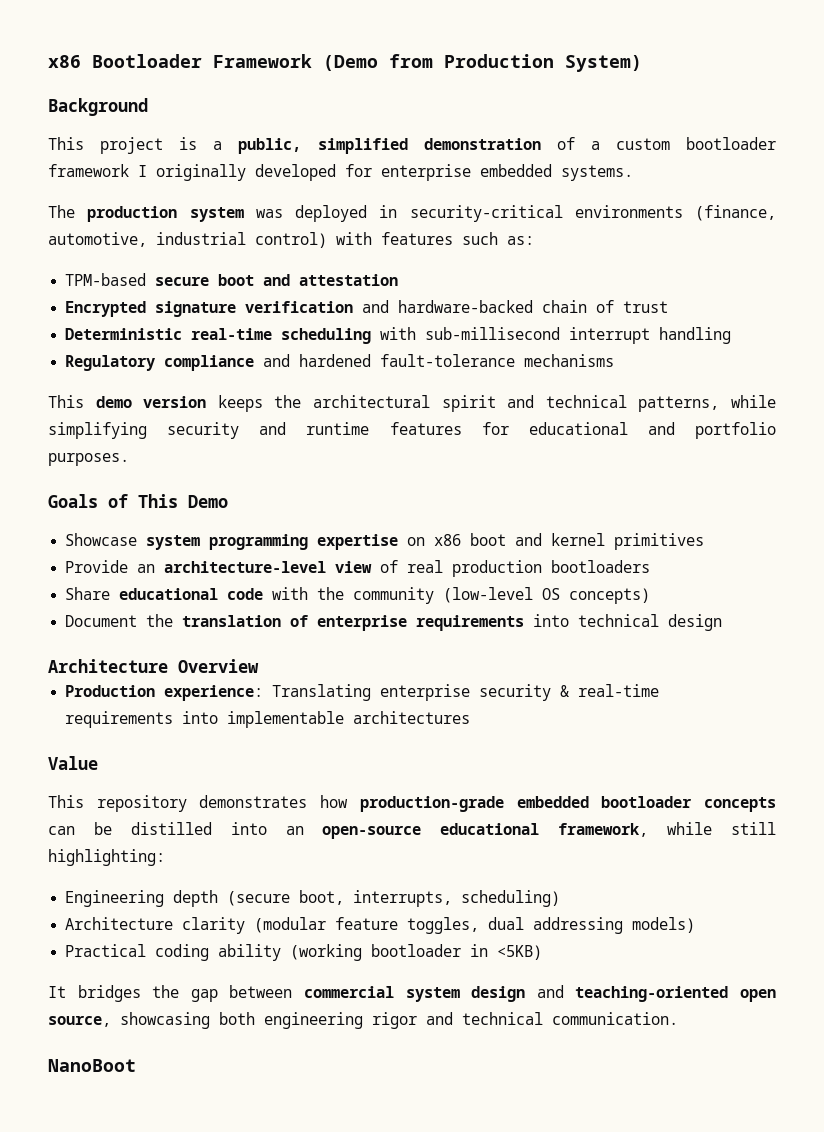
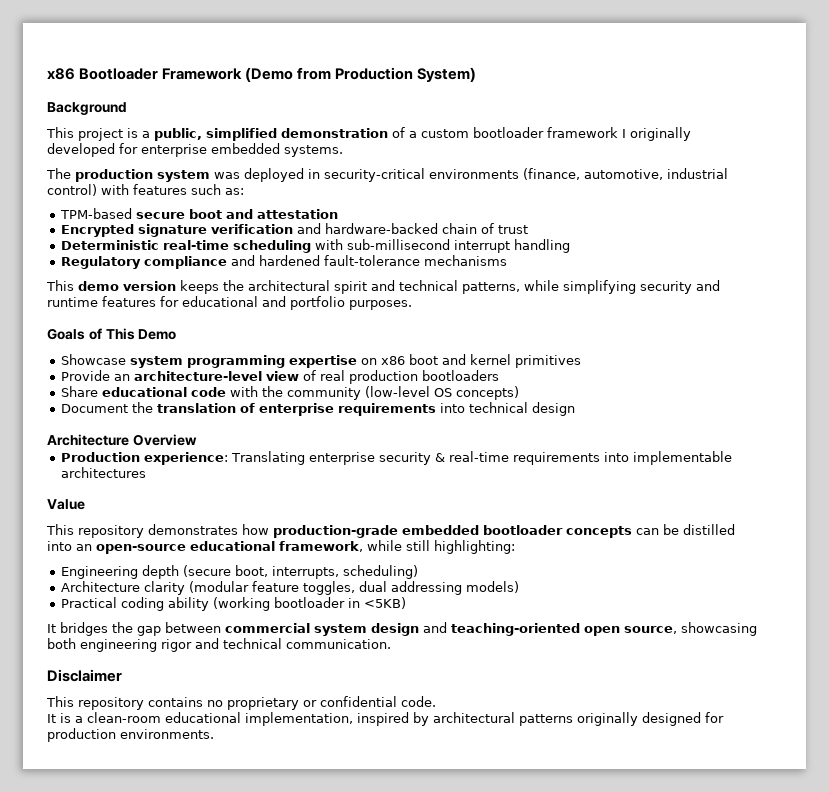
- NanoBoot
+ Disclaimer
+ This repository contains no proprietary or confidential code.
+ It is a clean-room educational implementation, inspired by architectural patterns originally designed for production environments.

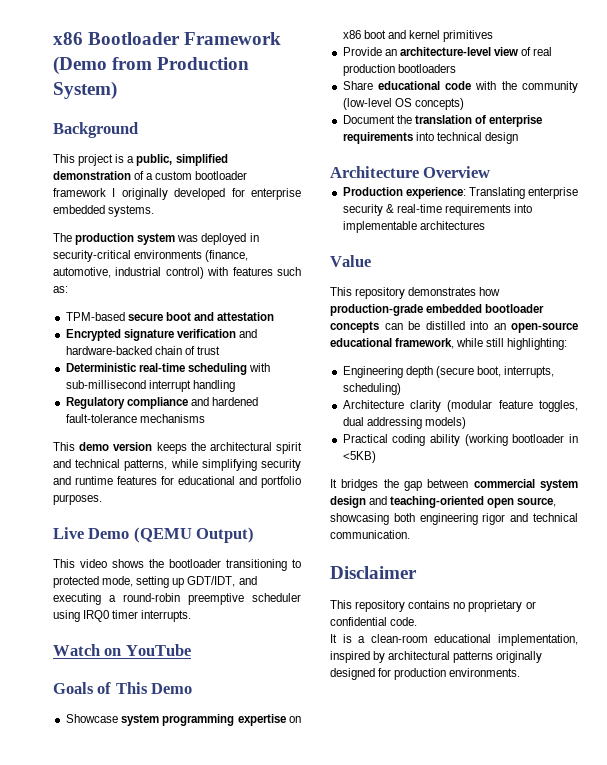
+ Live Demo (QEMU Output)
+ This video shows the bootloader transitioning to protected mode, setting up GDT/IDT, and executing a round-robin preemptive scheduler using IRQ0 timer interrupts.
+ Watch on YouTube

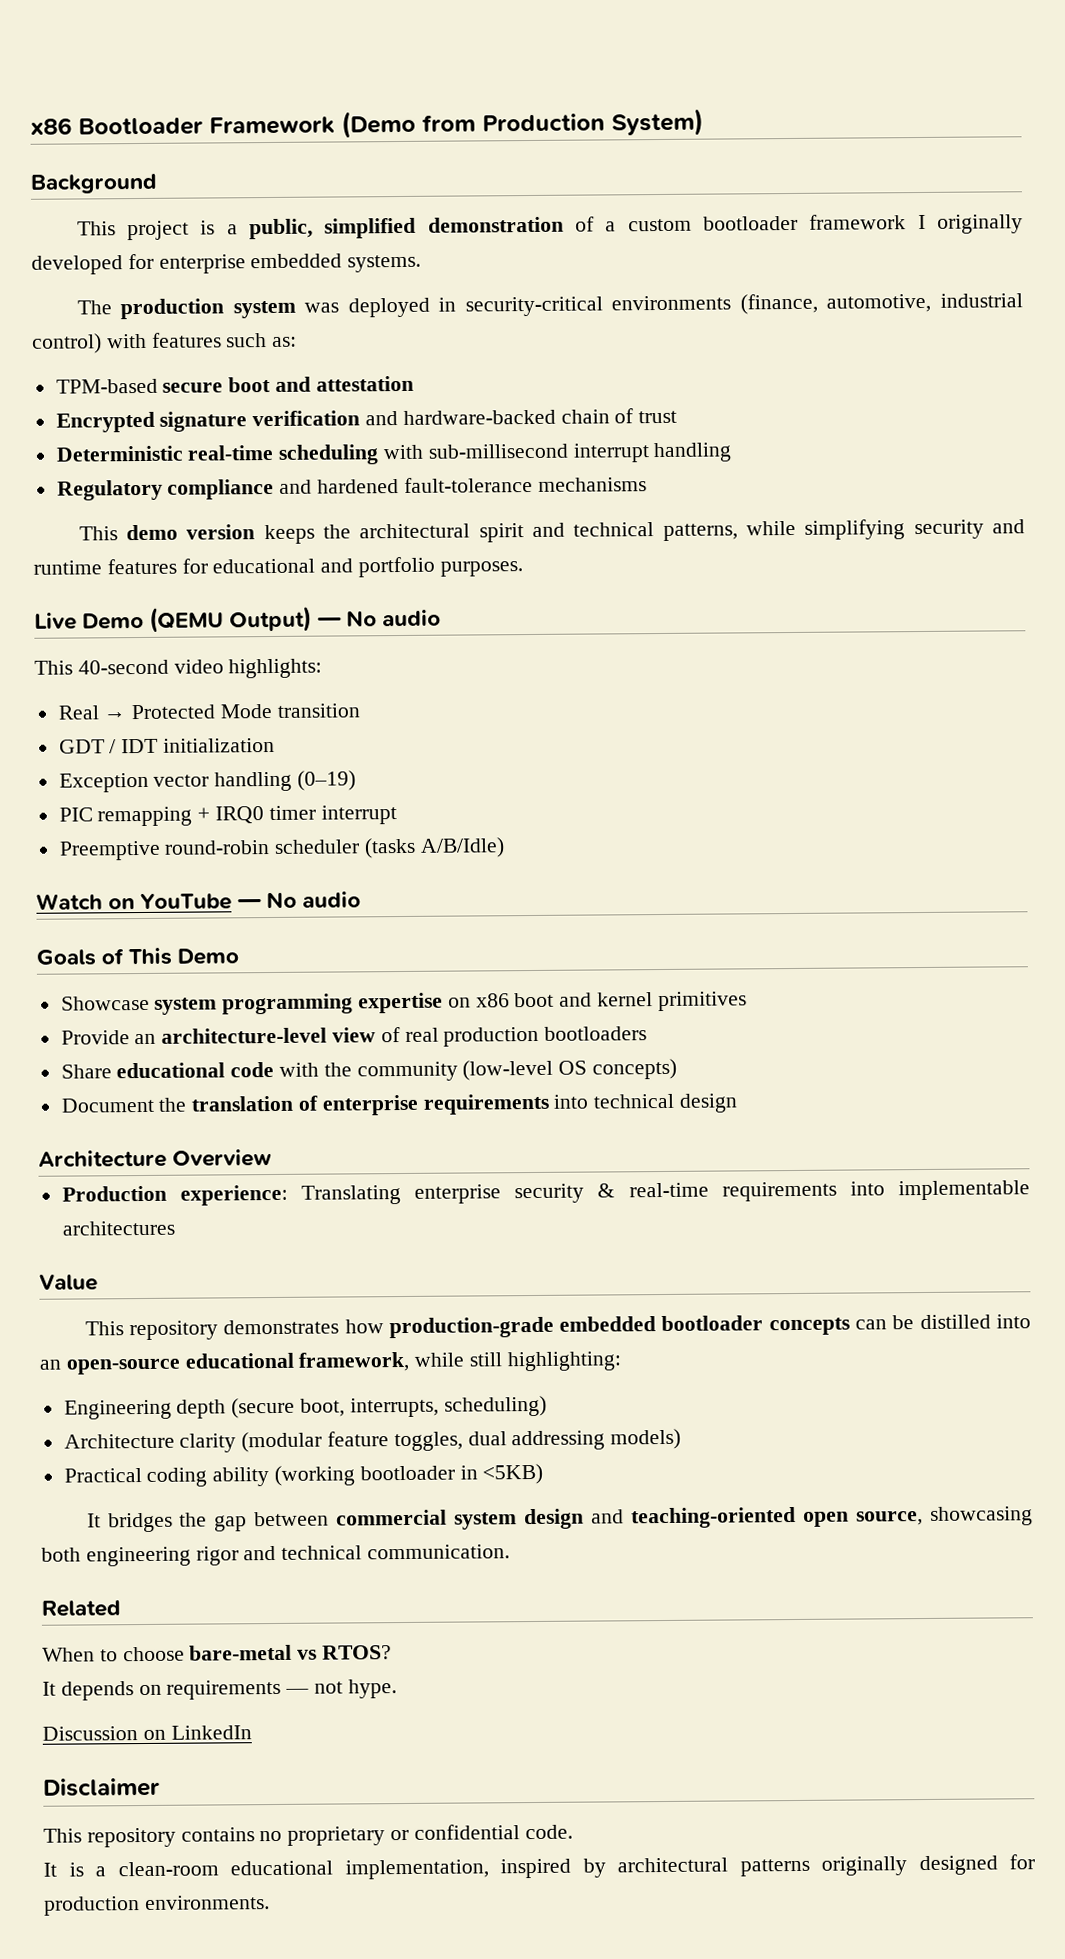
- Live Demo (QEMU Output)
- This video shows the bootloader transitioning to protected mode, setting up GDT/IDT, and executing a round-robin preemptive scheduler using IRQ0 timer interrupts.
+ Live Demo (QEMU Output) — No audio
+ This 40-second video highlights:
+ Real → Protected Mode transition
+ GDT / IDT initialization
+ Exception vector handling (0–19)
+ PIC remapping + IRQ0 timer interrupt
+ Preemptive round-robin scheduler (tasks A/B/Idle)
- Watch on YouTube
+ Watch on YouTube — No audio
+ Related
+ When to choose bare-metal vs RTOS?
+ It depends on requirements — not hype.
+ Discussion on LinkedIn

